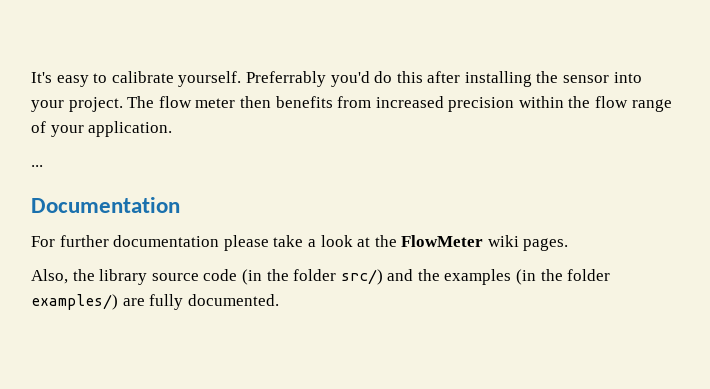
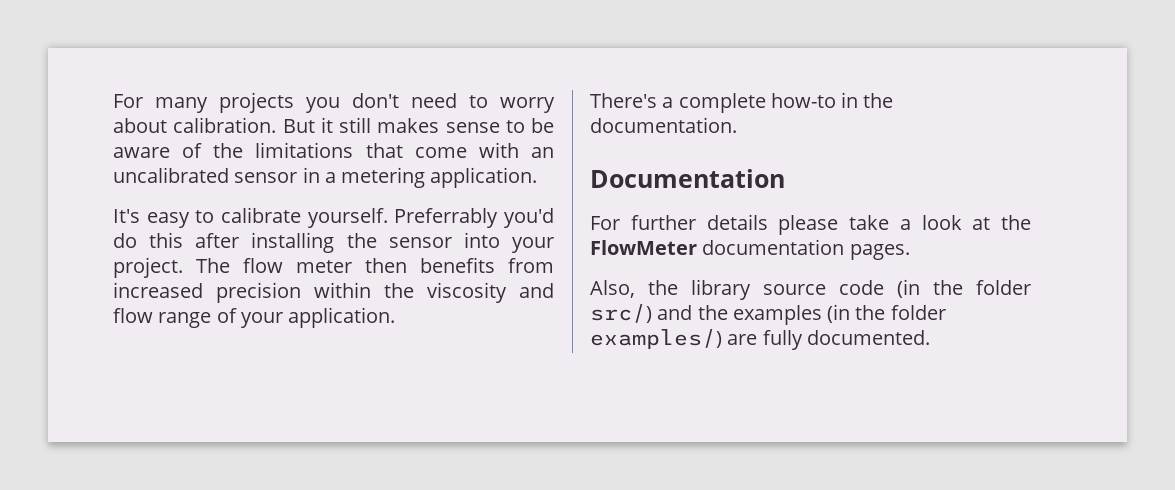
+ For many projects you don't need to worry about calibration. But it still makes sense to be aware of the limitations that come with an uncalibrated sensor in a metering application.
- The flow meter then benefits from increased precision within the flow range of your application.
+ The flow meter then benefits from increased precision within the viscosity and flow range of your application.
- ...
+ There's a complete how-to in the documentation.
- For further documentation please take a look at the FlowMeter wiki pages.
+ For further details please take a look at the FlowMeter documentation pages.

